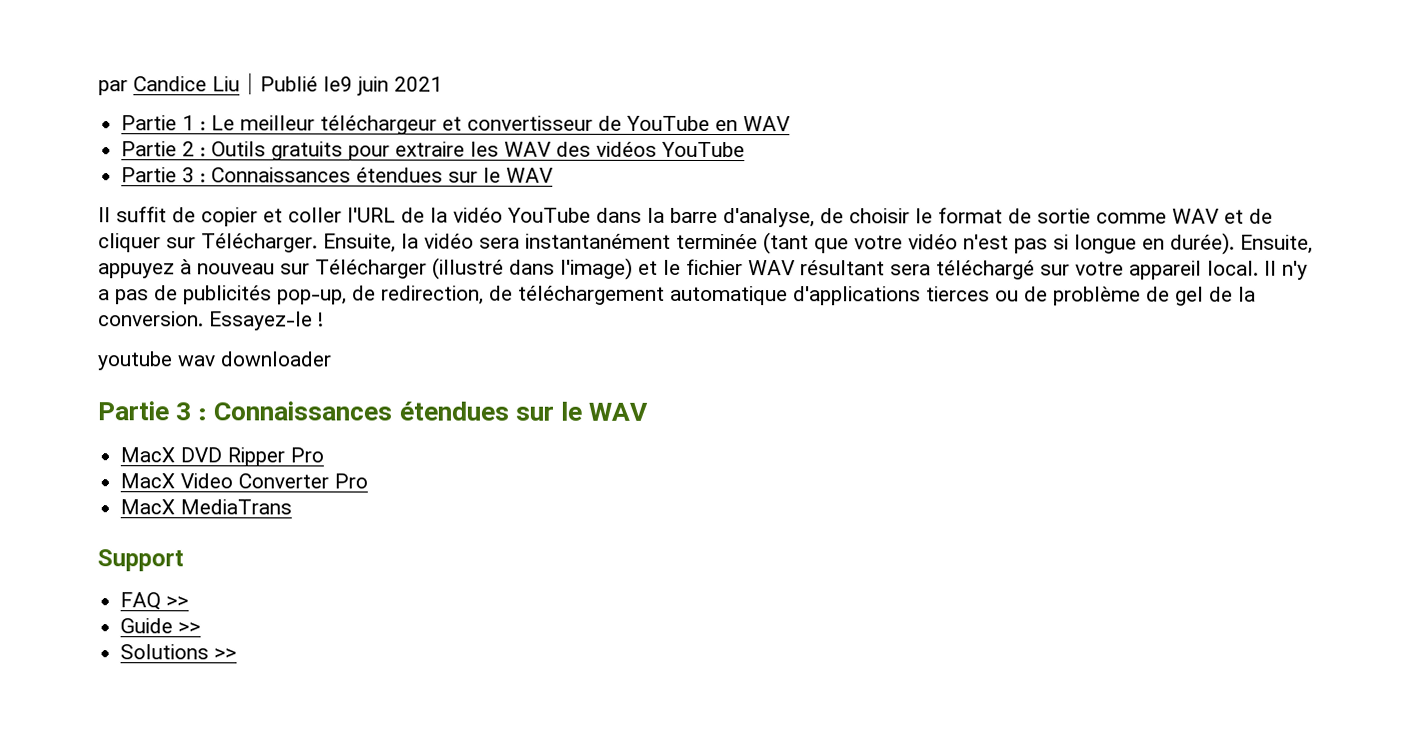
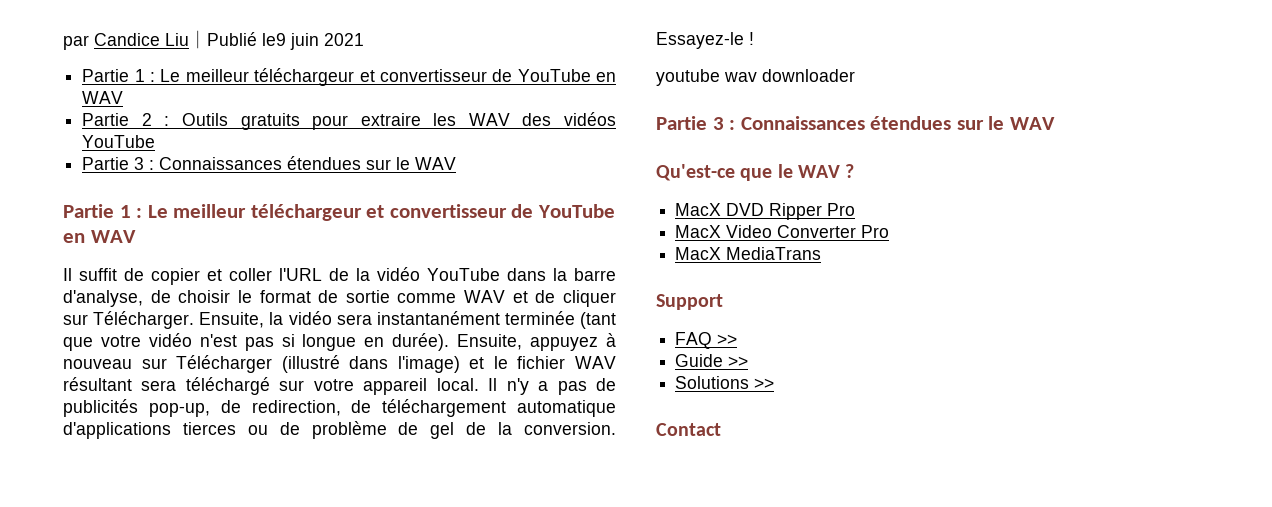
  Partie 2 : Outils gratuits pour extraire les WAV des vidéos YouTube
  Partie 3 : Connaissances étendues sur le WAV
+ Partie 1 : Le meilleur téléchargeur et convertisseur de YouTube en WAV
+ Qu'est-ce que le WAV ?
+ Contact

